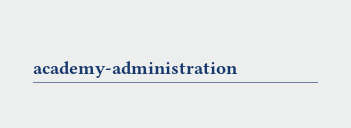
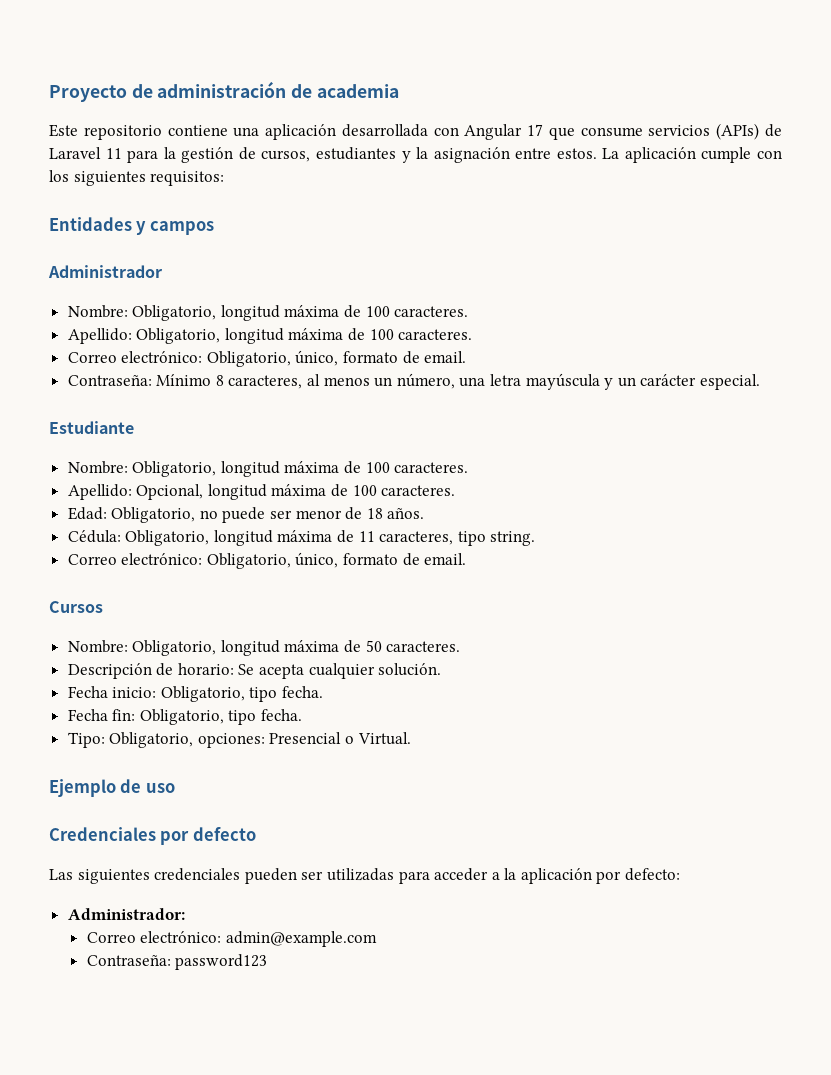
- academy-administration
+ Proyecto de administración de academia
+ Este repositorio contiene una aplicación desarrollada con Angular 17 que consume servicios (APIs) de Laravel 11 para la gestión de cursos, estudiantes y la asignación entre estos. La aplicación cumple con los siguientes requisitos:
+ Entidades y campos
+ Administrador
+ Nombre: Obligatorio, longitud máxima de 100 caracteres.
+ Apellido: Obligatorio, longitud máxima de 100 caracteres.
+ Correo electrónico: Obligatorio, único, formato de email.
+ Contraseña: Mínimo 8 caracteres, al menos un número, una letra mayúscula y un carácter especial.
+ Estudiante
+ Nombre: Obligatorio, longitud máxima de 100 caracteres.
+ Apellido: Opcional, longitud máxima de 100 caracteres.
+ Edad: Obligatorio, no puede ser menor de 18 años.
+ Cédula: Obligatorio, longitud máxima de 11 caracteres, tipo string.
+ Correo electrónico: Obligatorio, único, formato de email.
+ Cursos
+ Nombre: Obligatorio, longitud máxima de 50 caracteres.
+ Descripción de horario: Se acepta cualquier solución.
+ Fecha inicio: Obligatorio, tipo fecha.
+ Fecha fin: Obligatorio, tipo fecha.
+ Tipo: Obligatorio, opciones: Presencial o Virtual.
+ Ejemplo de uso
+ Credenciales por defecto
+ Las siguientes credenciales pueden ser utilizadas para acceder a la aplicación por defecto:
+ Administrador:
+ Correo electrónico: admin@example.com
+ Contraseña: password123

